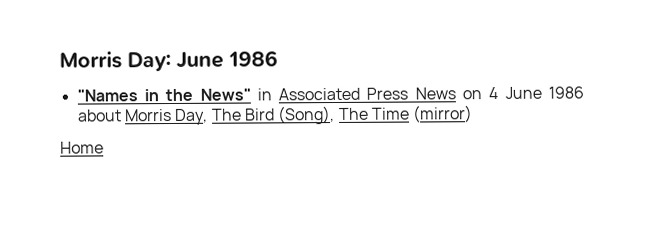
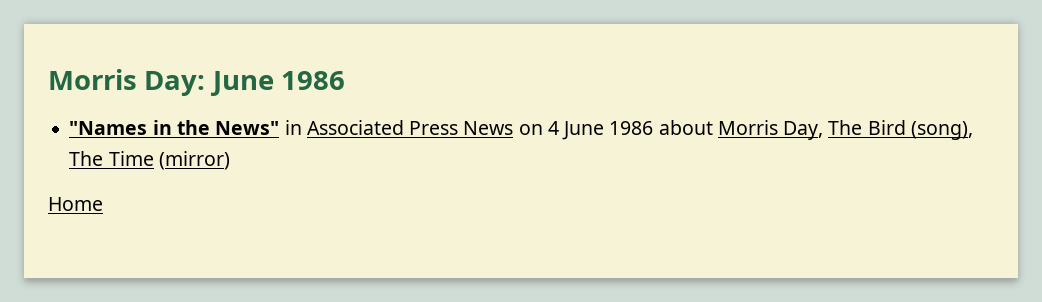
- "Names in the News" in Associated Press News on 4 June 1986 about Morris Day, The Bird (Song), The Time (mirror)
+ "Names in the News" in Associated Press News on 4 June 1986 about Morris Day, The Bird (song), The Time (mirror)

